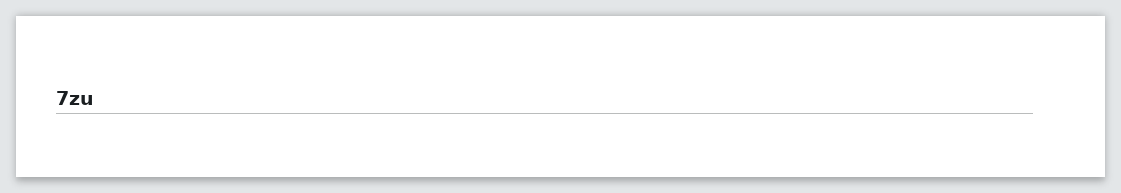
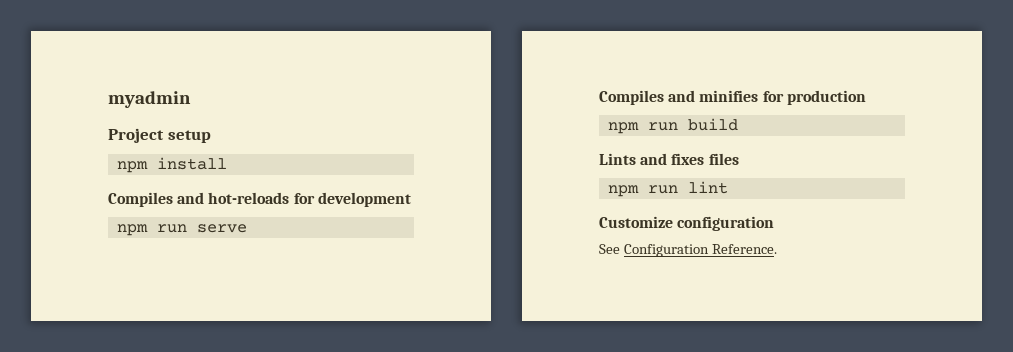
- 7zu
+ myadmin
+ Project setup
+ npm install
+ Compiles and hot-reloads for development
+ npm run serve
+ Compiles and minifies for production
+ npm run build
+ Lints and fixes files
+ npm run lint
+ Customize configuration
+ See Configuration Reference.

